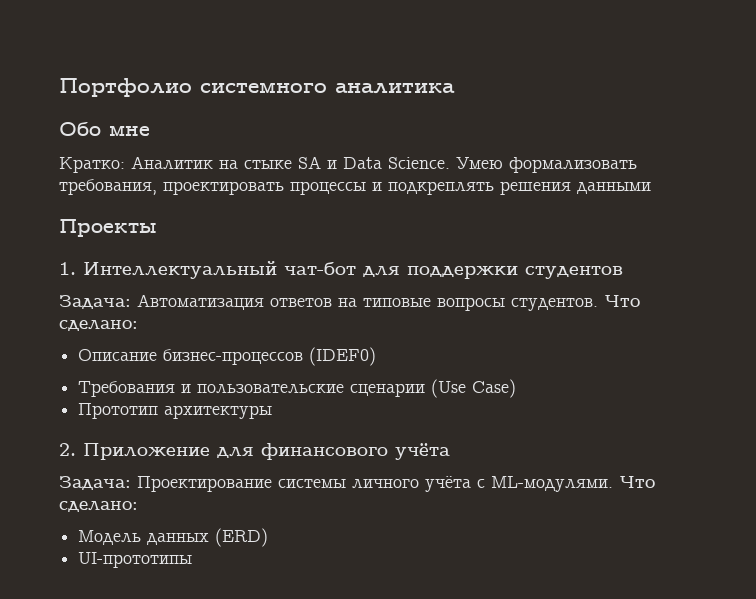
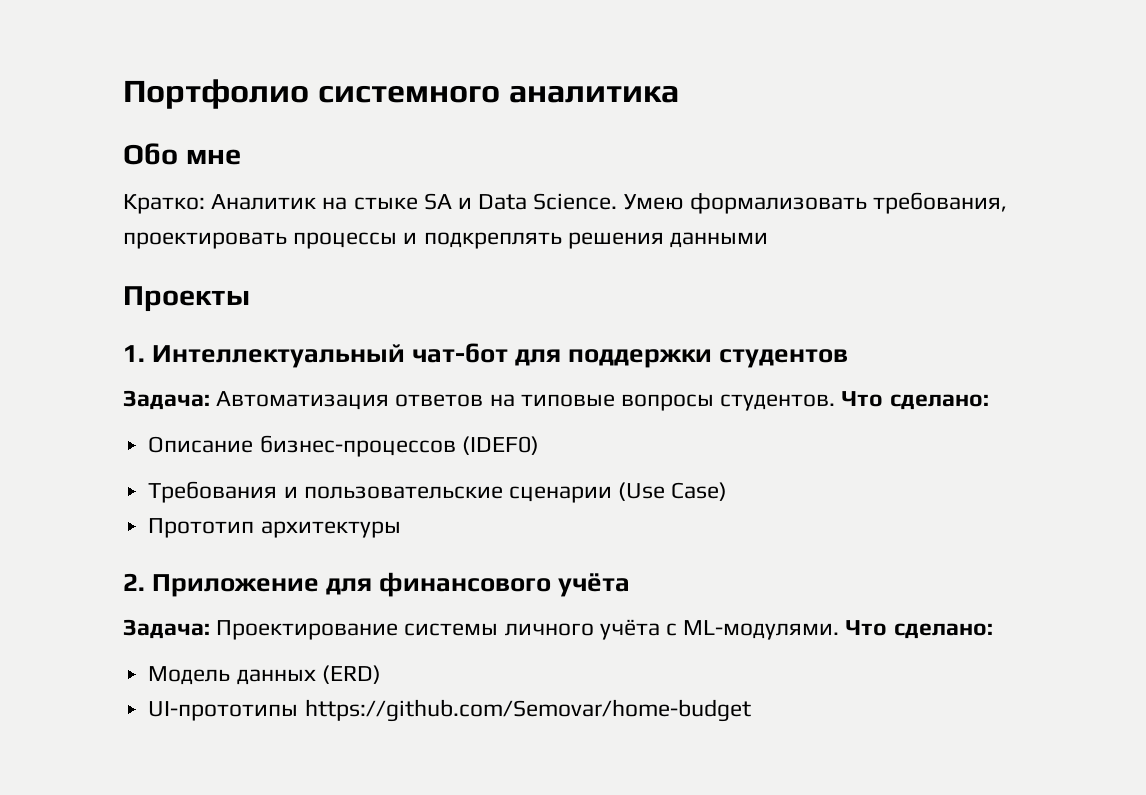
- UI-прототипы
+ UI-прототипы https://github.com/Semovar/home-budget

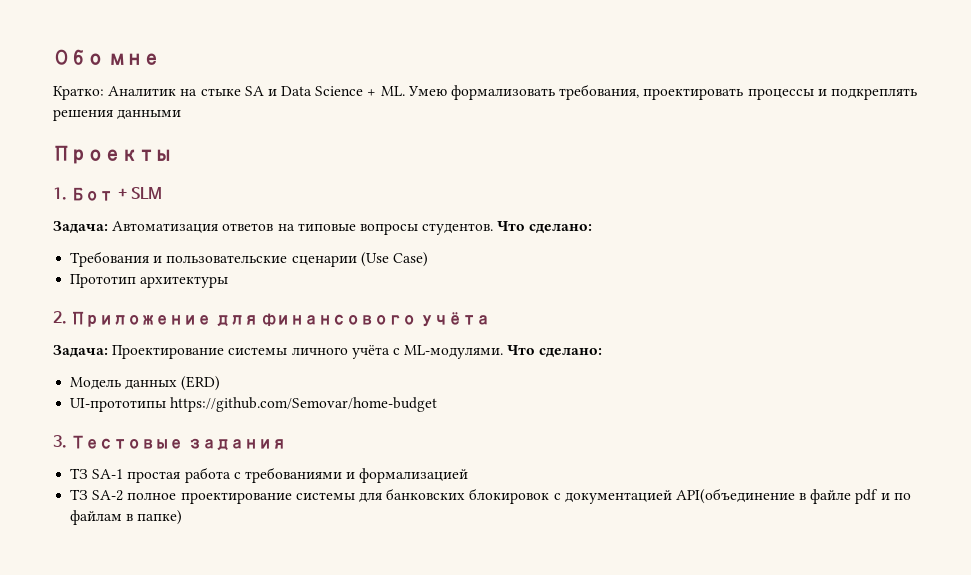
- Портфолио системного аналитика
- Кратко: Аналитик на стыке SA и Data Science. Умею формализовать требования, проектировать процессы и подкреплять решения данными
+ Кратко: Аналитик на стыке SA и Data Science + ML. Умею формализовать требования, проектировать процессы и подкреплять решения данными
- 1. Интеллектуальный чат-бот для поддержки студентов
+ 1. Бот + SLM
- Описание бизнес-процессов (IDEF0)
+ 3. Тестовые задания
+ ТЗ SA-1 простая работа с требованиями и формализацией
+ ТЗ SA-2 полное проектирование системы для банковских блокировок с документацией API(объединение в файле pdf и по файлам в папке)

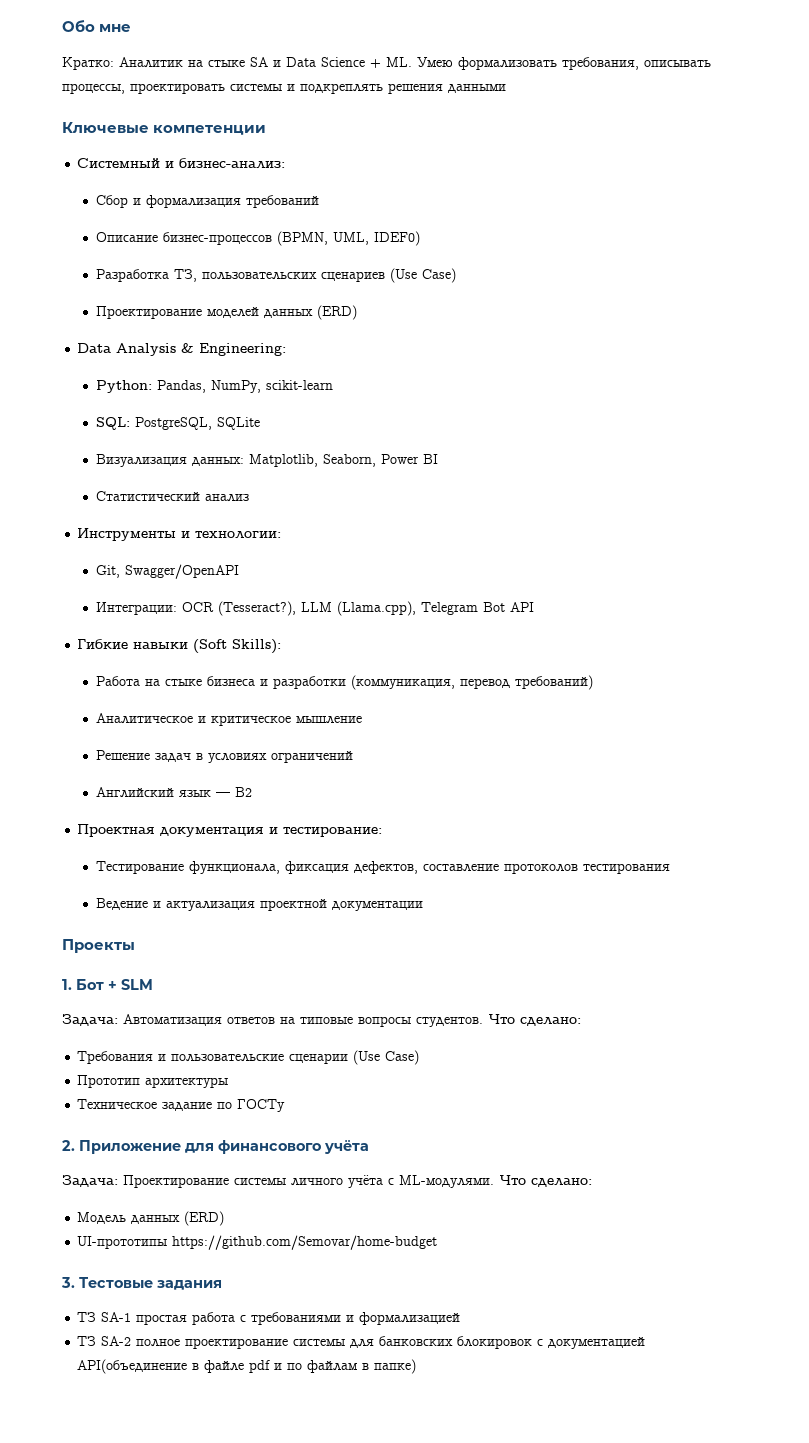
- Кратко: Аналитик на стыке SA и Data Science + ML. Умею формализовать требования, проектировать процессы и подкреплять решения данными
+ Кратко: Аналитик на стыке SA и Data Science + ML. Умею формализовать требования, описывать процессы, проектировать системы и подкреплять решения данными
+ Ключевые компетенции
+ Системный и бизнес-анализ:
+ Сбор и формализация требований
+ Описание бизнес-процессов (BPMN, UML, IDEF0)
+ Разработка ТЗ, пользовательских сценариев (Use Case)
+ Проектирование моделей данных (ERD)
+ Data Analysis & Engineering:
+ Python: Pandas, NumPy, scikit-learn
+ SQL: PostgreSQL, SQLite
+ Визуализация данных: Matplotlib, Seaborn, Power BI
+ Статистический анализ
+ Инструменты и технологии:
+ Git, Swagger/OpenAPI
+ Интеграции: OCR (Tesseract?), LLM (Llama.cpp), Telegram Bot API
+ Гибкие навыки (Soft Skills):
+ Работа на стыке бизнеса и разработки (коммуникация, перевод требований)
+ Аналитическое и критическое мышление
+ Решение задач в условиях ограничений
+ Английский язык — B2
+ Проектная документация и тестирование:
+ Тестирование функционала, фиксация дефектов, составление протоколов тестирования
+ Ведение и актуализация проектной документации
+ Техническое задание по ГОСТу

